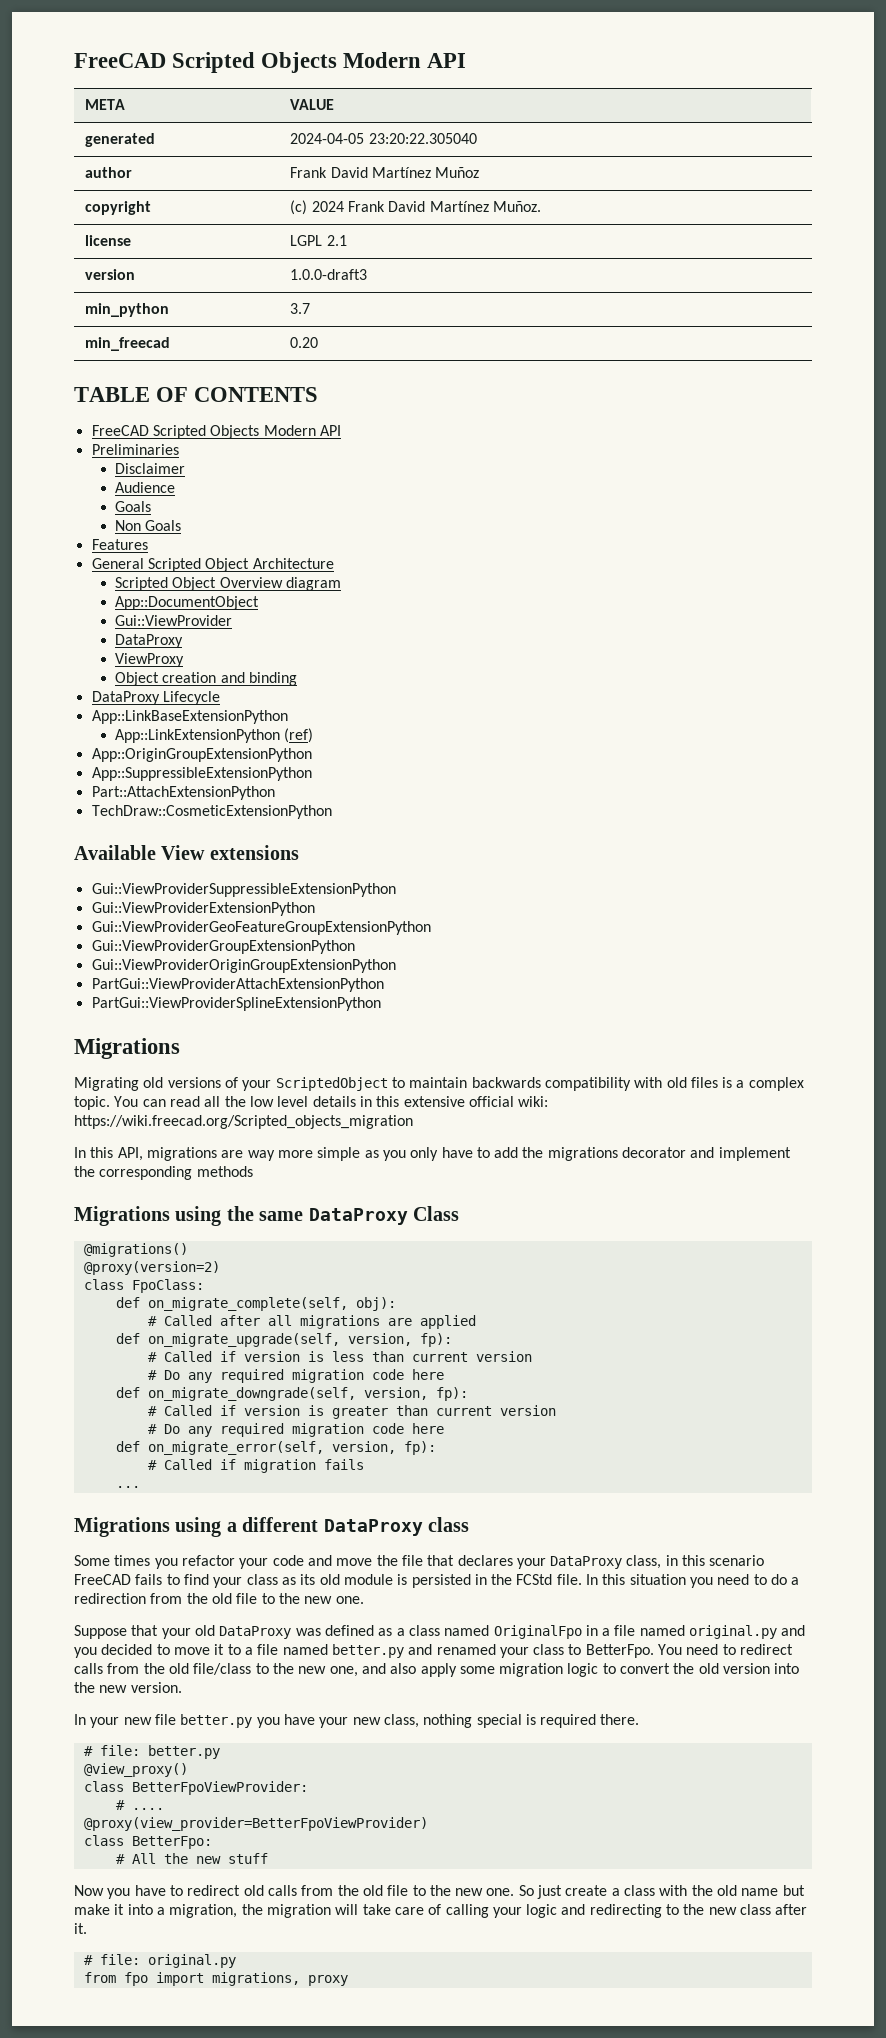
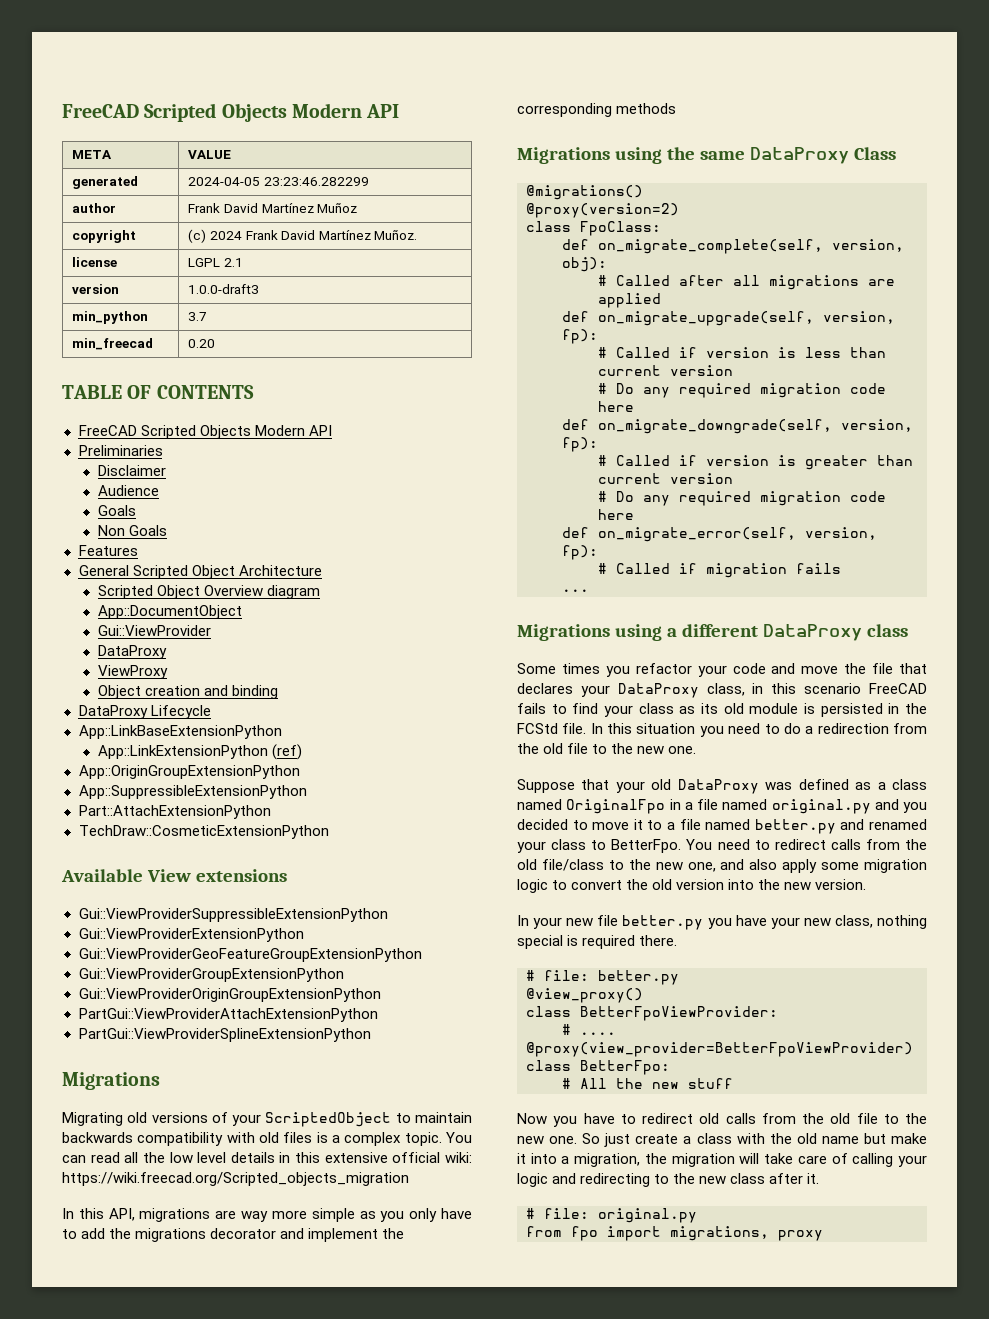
- generated | 2024-04-05 23:20:22.305040
+ generated | 2024-04-05 23:23:46.282299
- def on_migrate_complete(self, obj):
+ def on_migrate_complete(self, version, obj):

